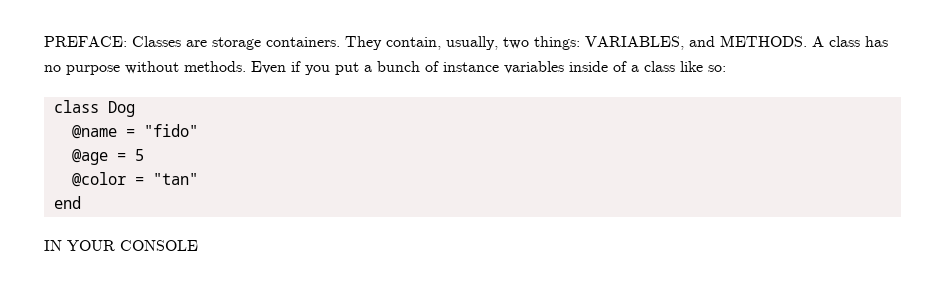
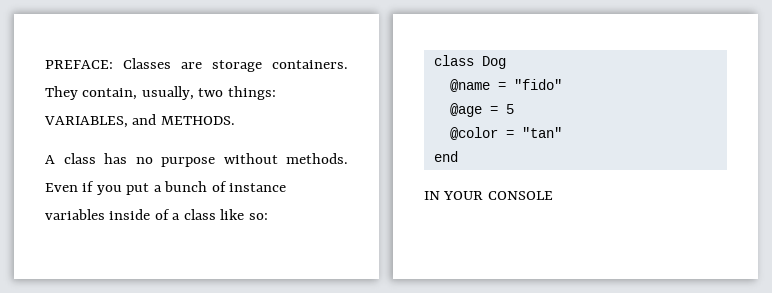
- They contain, usually, two things: VARIABLES, and METHODS. A class has no purpose without methods.
+ They contain, usually, two things: VARIABLES, and METHODS.
+ A class has no purpose without methods.

